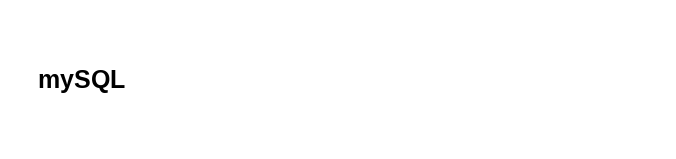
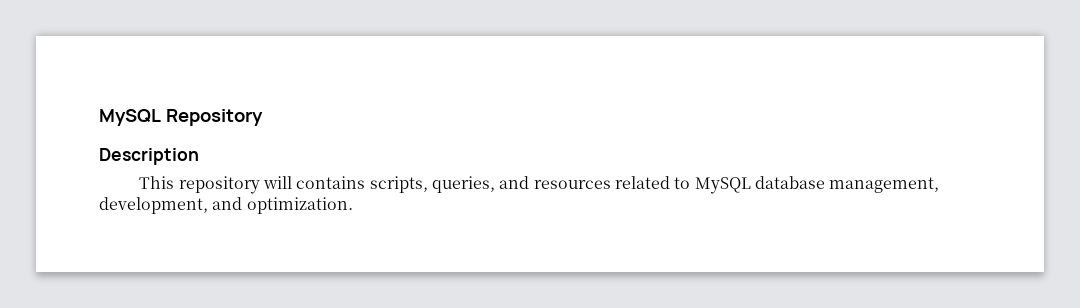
- mySQL
+ MySQL Repository
+ Description
+ This repository will contains scripts, queries, and resources related to MySQL database management, development, and optimization.

